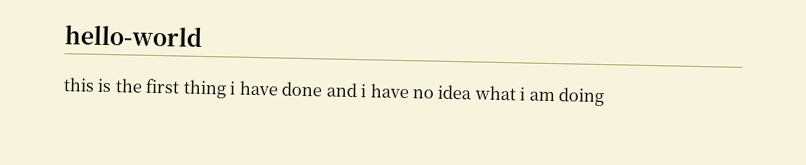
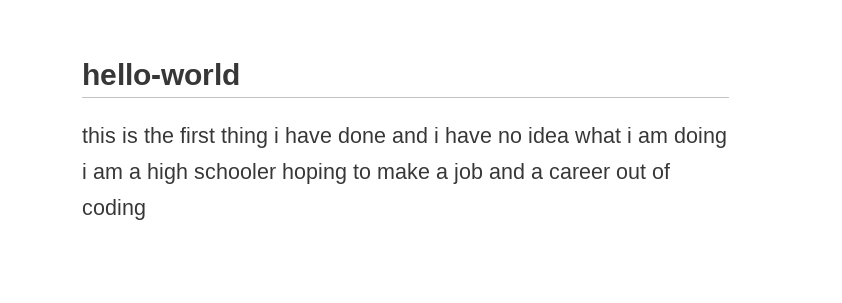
- this is the first thing i have done and i have no idea what i am doing
+ this is the first thing i have done and i have no idea what i am doing i am a high schooler hoping to make a job and a career out of coding

